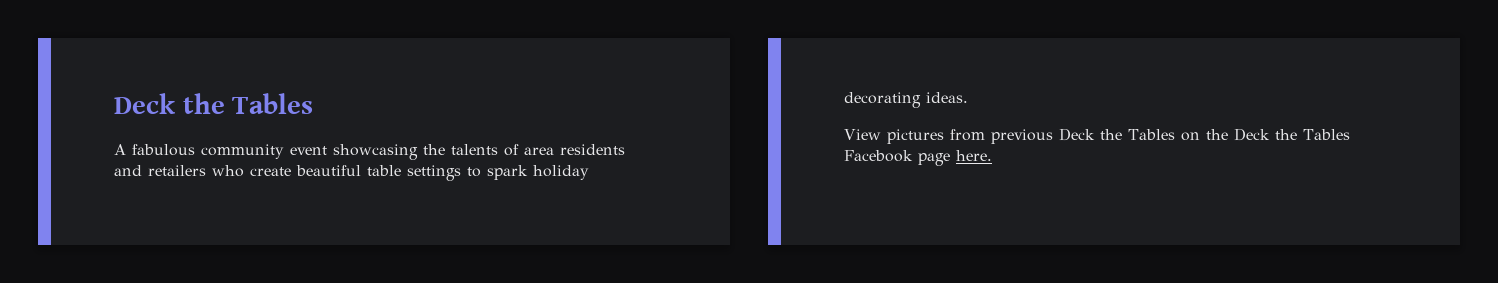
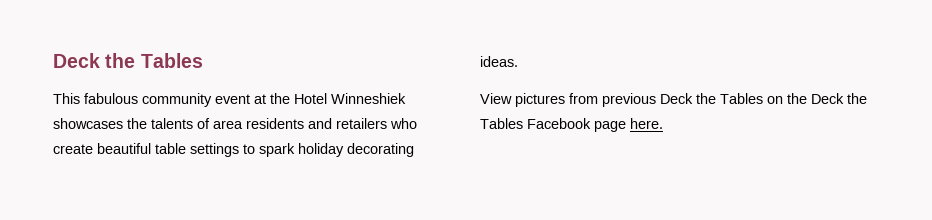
- A fabulous community event showcasing the talents of area residents and retailers who create beautiful table settings to spark holiday decorating ideas.
+ This fabulous community event at the Hotel Winneshiek showcases the talents of area residents and retailers who create beautiful table settings to spark holiday decorating ideas.

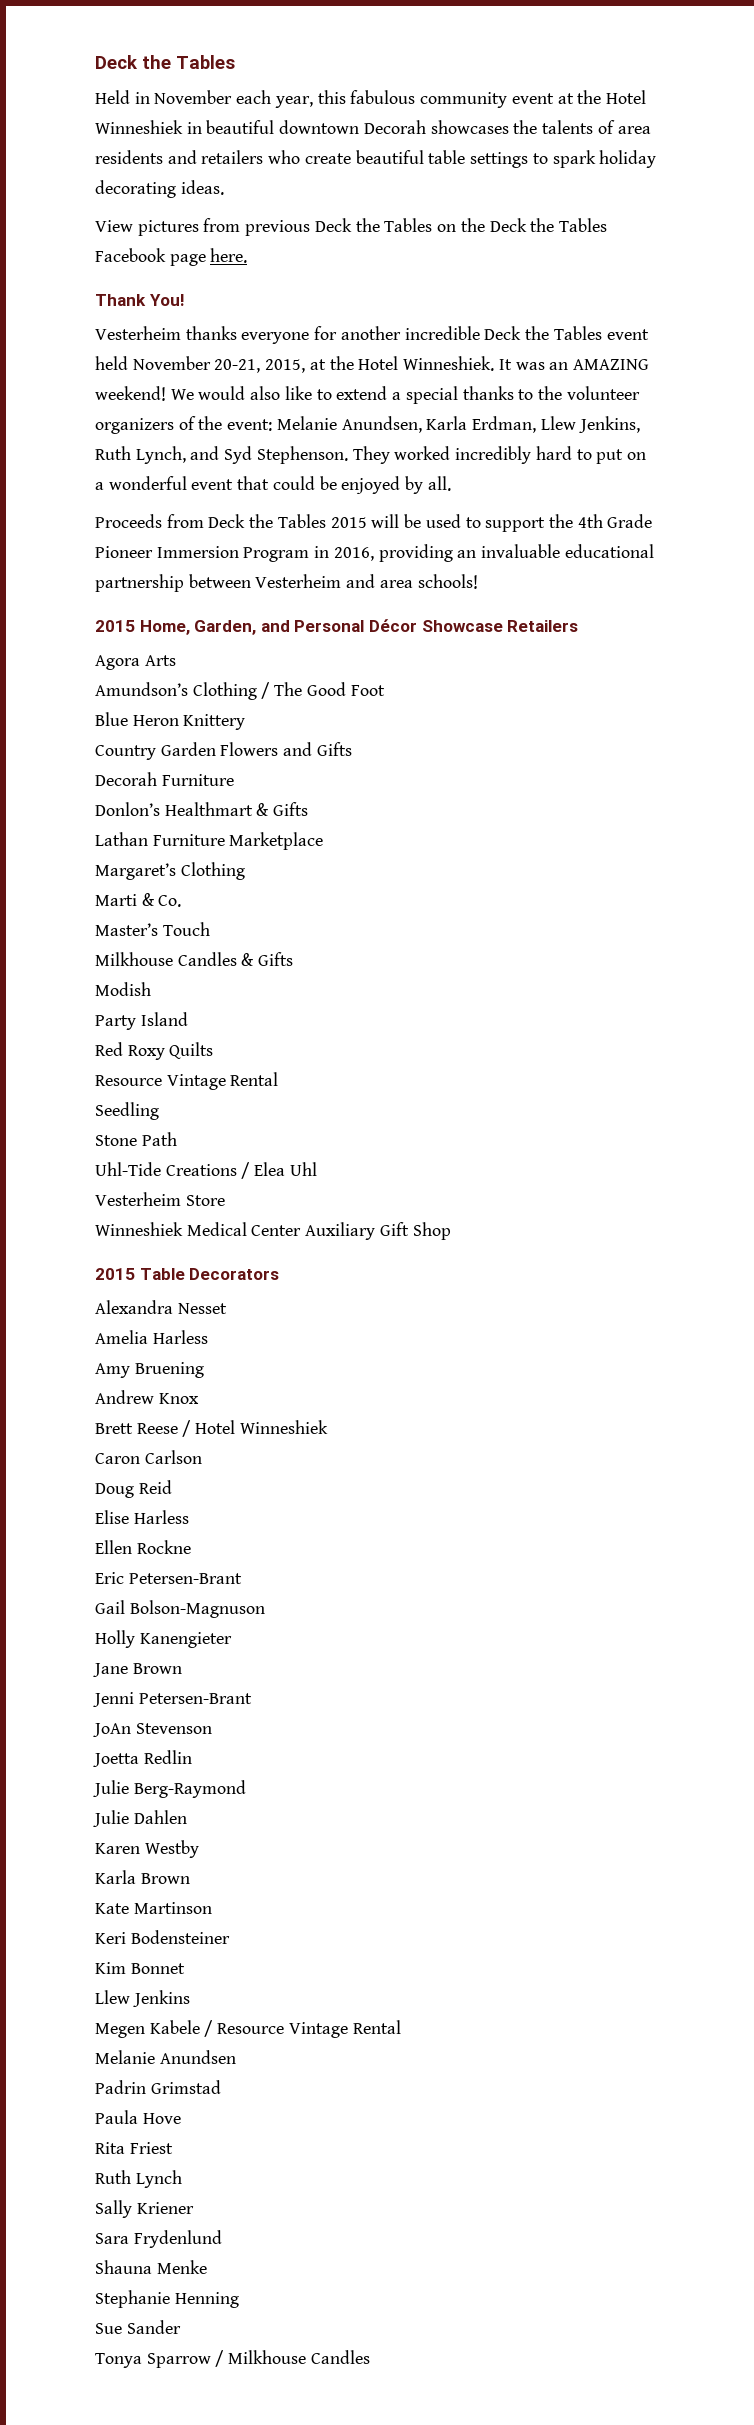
- This fabulous community event at the Hotel Winneshiek showcases the talents of area residents and retailers who create beautiful table settings to spark holiday decorating ideas.
+ Held in November each year, this fabulous community event at the Hotel Winneshiek in beautiful downtown Decorah showcases the talents of area residents and retailers who create beautiful table settings to spark holiday decorating ideas.
+ Thank You!
+ Vesterheim thanks everyone for another incredible Deck the Tables event held November 20-21, 2015, at the Hotel Winneshiek. It was an AMAZING weekend! We would also like to extend a special thanks to the volunteer organizers of the event: Melanie Anundsen, Karla Erdman, Llew Jenkins, Ruth Lynch, and Syd Stephenson. They worked incredibly hard to put on a wonderful event that could be enjoyed by all.
+ Proceeds from Deck the Tables 2015 will be used to support the 4th Grade Pioneer Immersion Program in 2016, providing an invaluable educational partnership between Vesterheim and area schools!
+ 2015 Home, Garden, and Personal Décor Showcase Retailers
+ Agora Arts
+ Amundson’s Clothing / The Good Foot
+ Blue Heron Knittery
+ Country Garden Flowers and Gifts
+ Decorah Furniture
+ Donlon’s Healthmart & Gifts
+ Lathan Furniture Marketplace
+ Margaret’s Clothing
+ Marti & Co.
+ Master’s Touch
+ Milkhouse Candles & Gifts
+ Modish
+ Party Island
+ Red Roxy Quilts
+ Resource Vintage Rental
+ Seedling
+ Stone Path
+ Uhl-Tide Creations / Elea Uhl
+ Vesterheim Store
+ Winneshiek Medical Center Auxiliary Gift Shop
+ 2015 Table Decorators
+ Alexandra Nesset
+ Amelia Harless
+ Amy Bruening
+ Andrew Knox
+ Brett Reese / Hotel Winneshiek
+ Caron Carlson
+ Doug Reid
+ Elise Harless
+ Ellen Rockne
+ Eric Petersen-Brant
+ Gail Bolson-Magnuson
+ Holly Kanengieter
+ Jane Brown
+ Jenni Petersen-Brant
+ JoAn Stevenson
+ Joetta Redlin
+ Julie Berg-Raymond
+ Julie Dahlen
+ Karen Westby
+ Karla Brown
+ Kate Martinson
+ Keri Bodensteiner
+ Kim Bonnet
+ Llew Jenkins
+ Megen Kabele / Resource Vintage Rental
+ Melanie Anundsen
+ Padrin Grimstad
+ Paula Hove
+ Rita Friest
+ Ruth Lynch
+ Sally Kriener
+ Sara Frydenlund
+ Shauna Menke
+ Stephanie Henning
+ Sue Sander
+ Tonya Sparrow / Milkhouse Candles

